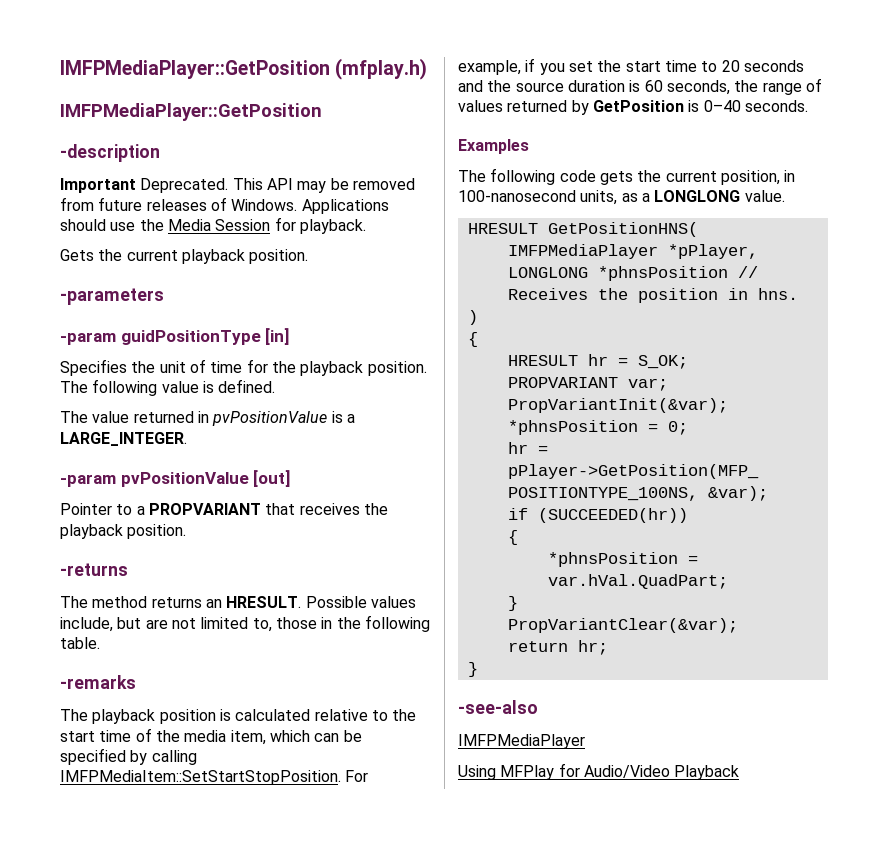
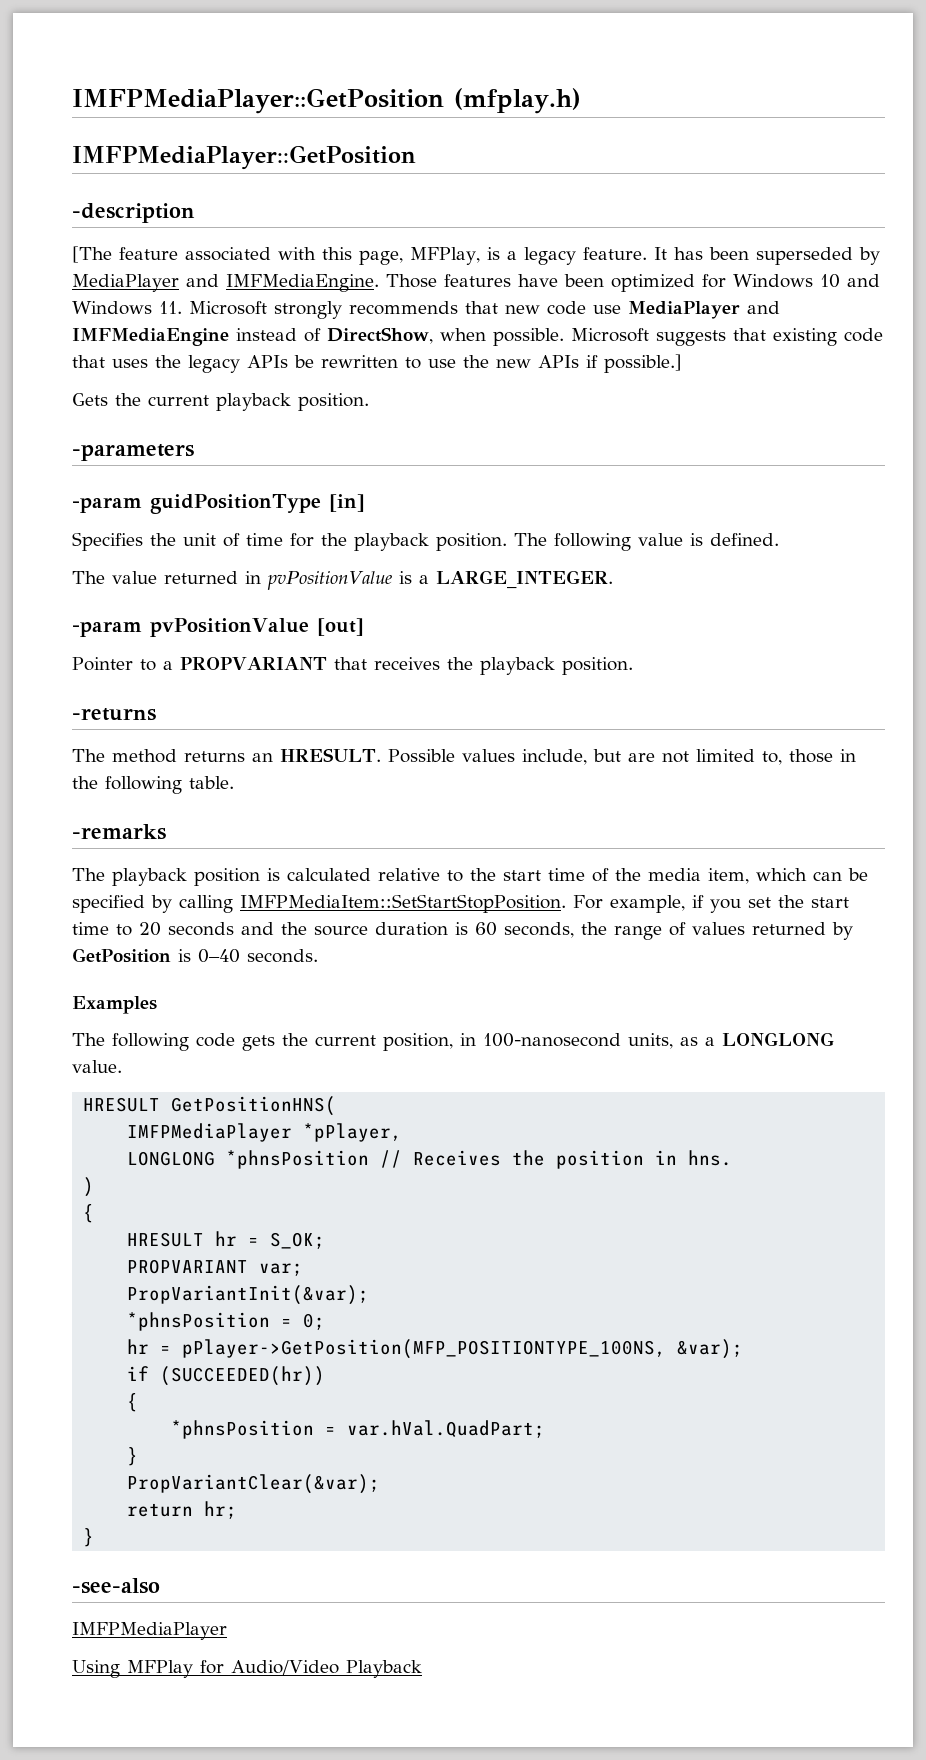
- Important Deprecated. This API may be removed from future releases of Windows. Applications should use the Media Session for playback.
+ [The feature associated with this page, MFPlay, is a legacy feature. It has been superseded by MediaPlayer and IMFMediaEngine. Those features have been optimized for Windows 10 and Windows 11. Microsoft strongly recommends that new code use MediaPlayer and IMFMediaEngine instead of DirectShow, when possible. Microsoft suggests that existing code that uses the legacy APIs be rewritten to use the new APIs if possible.]

